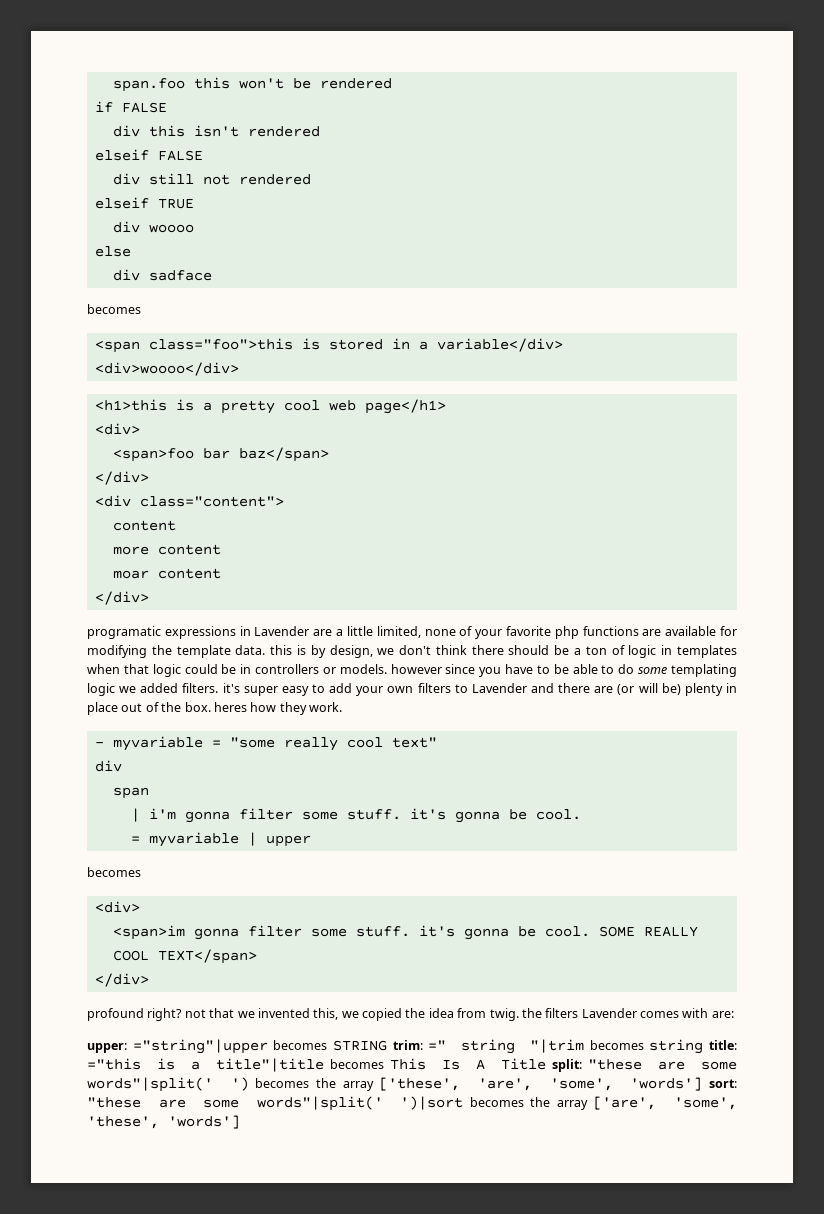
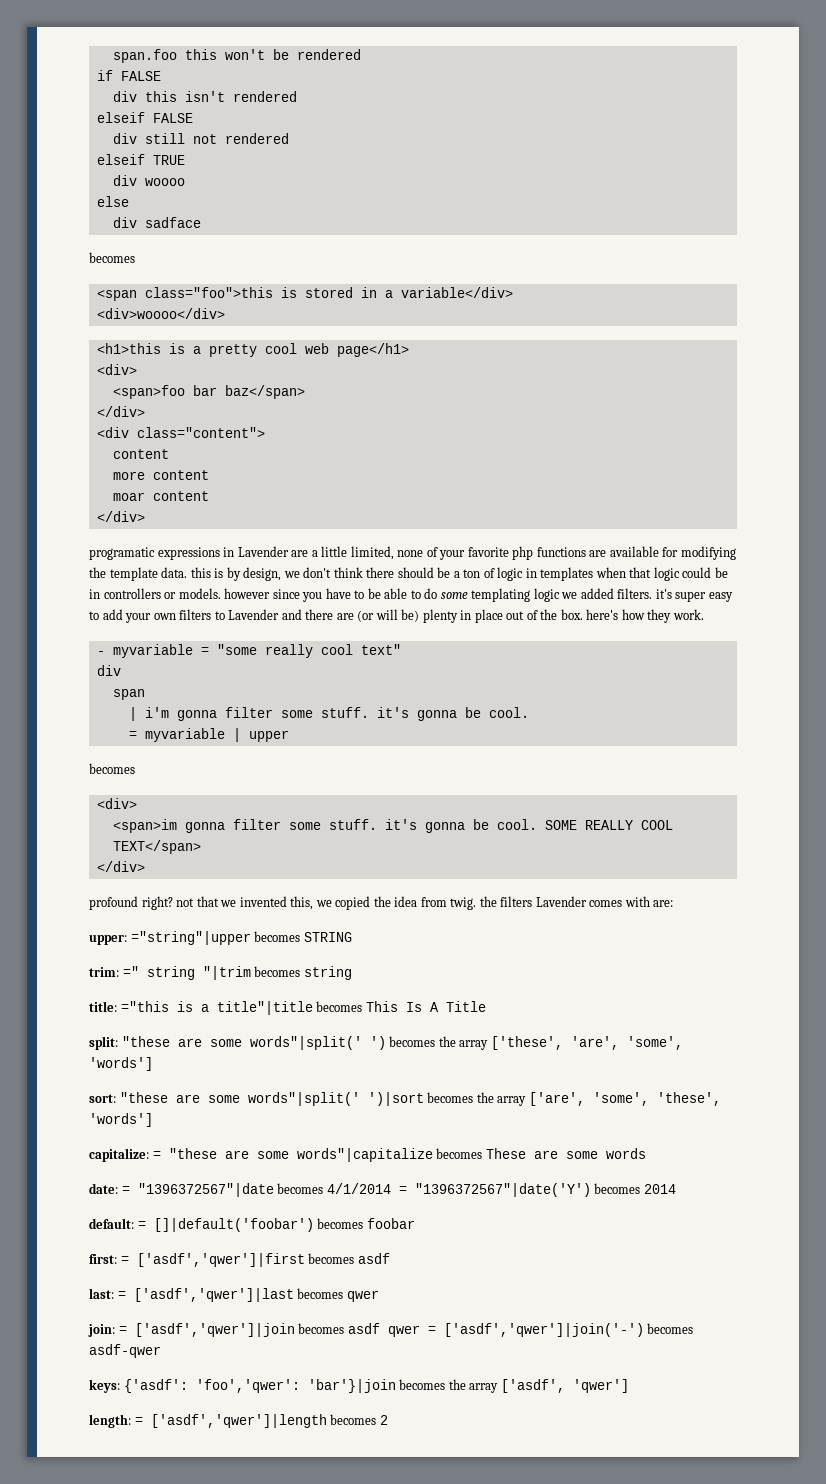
- programatic expressions in Lavender are a little limited, none of your favorite php functions are available for modifying the template data. this is by design, we don't think there should be a ton of logic in templates when that logic could be in controllers or models. however since you have to be able to do some templating logic we added filters. it's super easy to add your own filters to Lavender and there are (or will be) plenty in place out of the box. heres how they work.
+ programatic expressions in Lavender are a little limited, none of your favorite php functions are available for modifying the template data. this is by design, we don't think there should be a ton of logic in templates when that logic could be in controllers or models. however since you have to be able to do some templating logic we added filters. it's super easy to add your own filters to Lavender and there are (or will be) plenty in place out of the box. here's how they work.
- upper: ="string"|upper becomes STRING trim: =" string "|trim becomes string title: ="this is a title"|title becomes This Is A Title split: "these are some words"|split(' ') becomes the array ['these', 'are', 'some', 'words'] sort: "these are some words"|split(' ')|sort becomes the array ['are', 'some', 'these', 'words']
+ upper: ="string"|upper becomes STRING
+ trim: =" string "|trim becomes string
+ title: ="this is a title"|title becomes This Is A Title
+ split: "these are some words"|split(' ') becomes the array ['these', 'are', 'some', 'words']
+ sort: "these are some words"|split(' ')|sort becomes the array ['are', 'some', 'these', 'words']
+ capitalize: = "these are some words"|capitalize becomes These are some words
+ date: = "1396372567"|date becomes 4/1/2014 = "1396372567"|date('Y') becomes 2014
+ default: = []|default('foobar') becomes foobar
+ first: = ['asdf','qwer']|first becomes asdf
+ last: = ['asdf','qwer']|last becomes qwer
+ join: = ['asdf','qwer']|join becomes asdf qwer = ['asdf','qwer']|join('-') becomes asdf-qwer
+ keys: {'asdf': 'foo','qwer': 'bar'}|join becomes the array ['asdf', 'qwer']
+ length: = ['asdf','qwer']|length becomes 2

